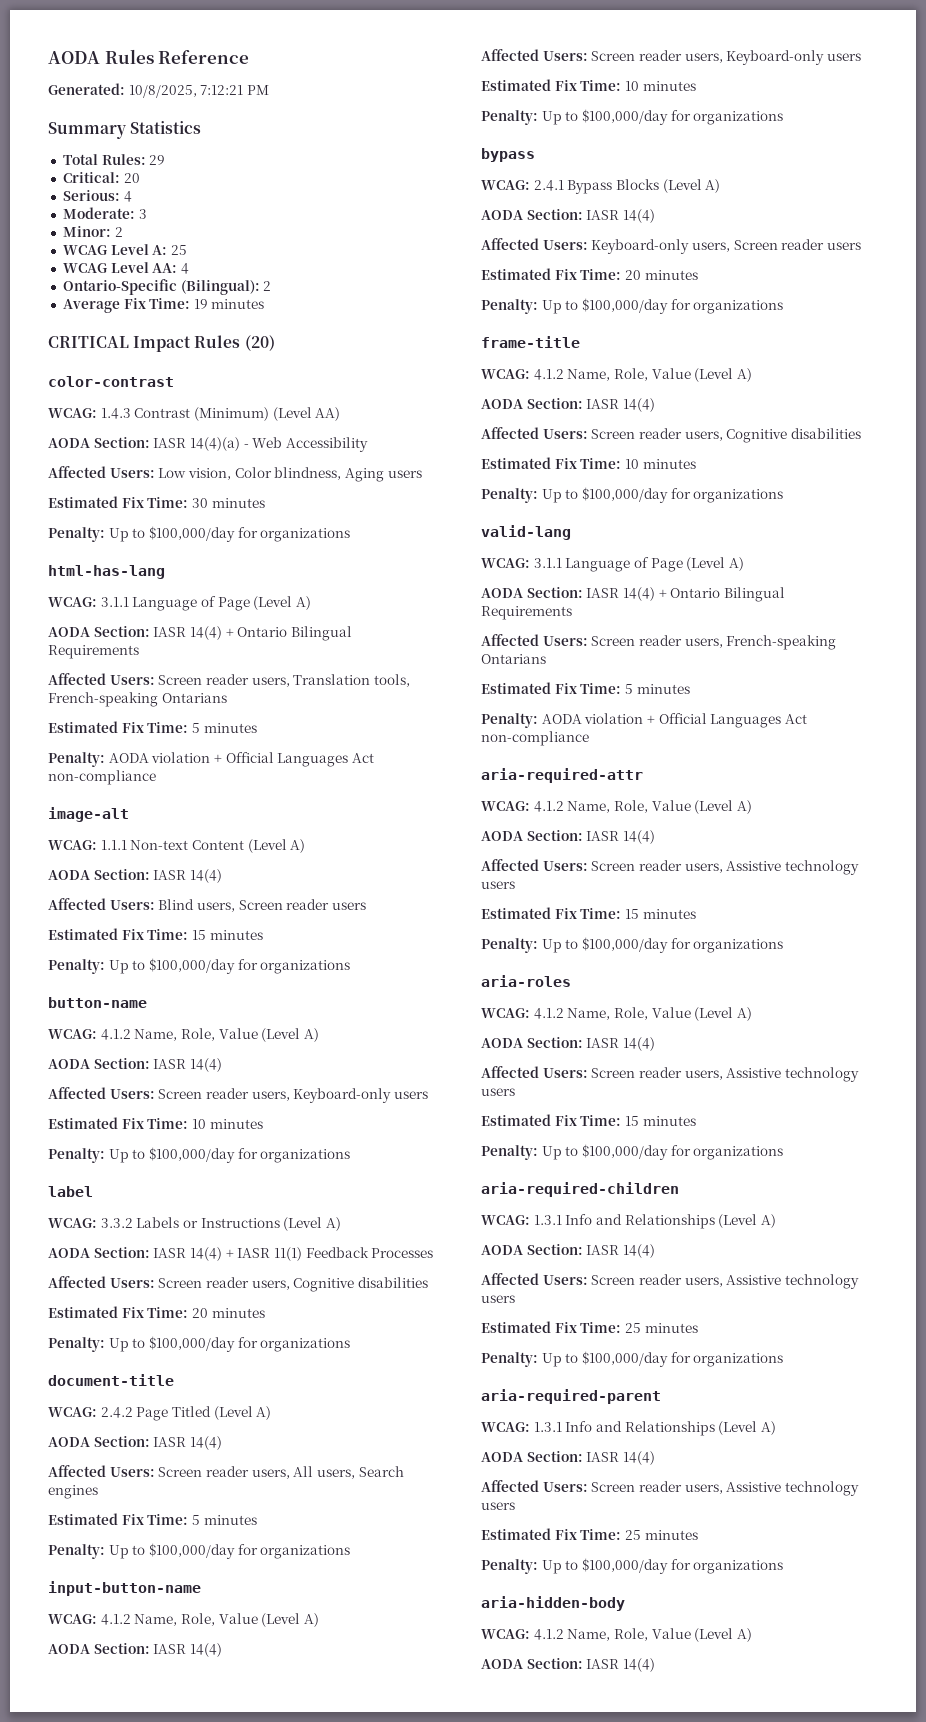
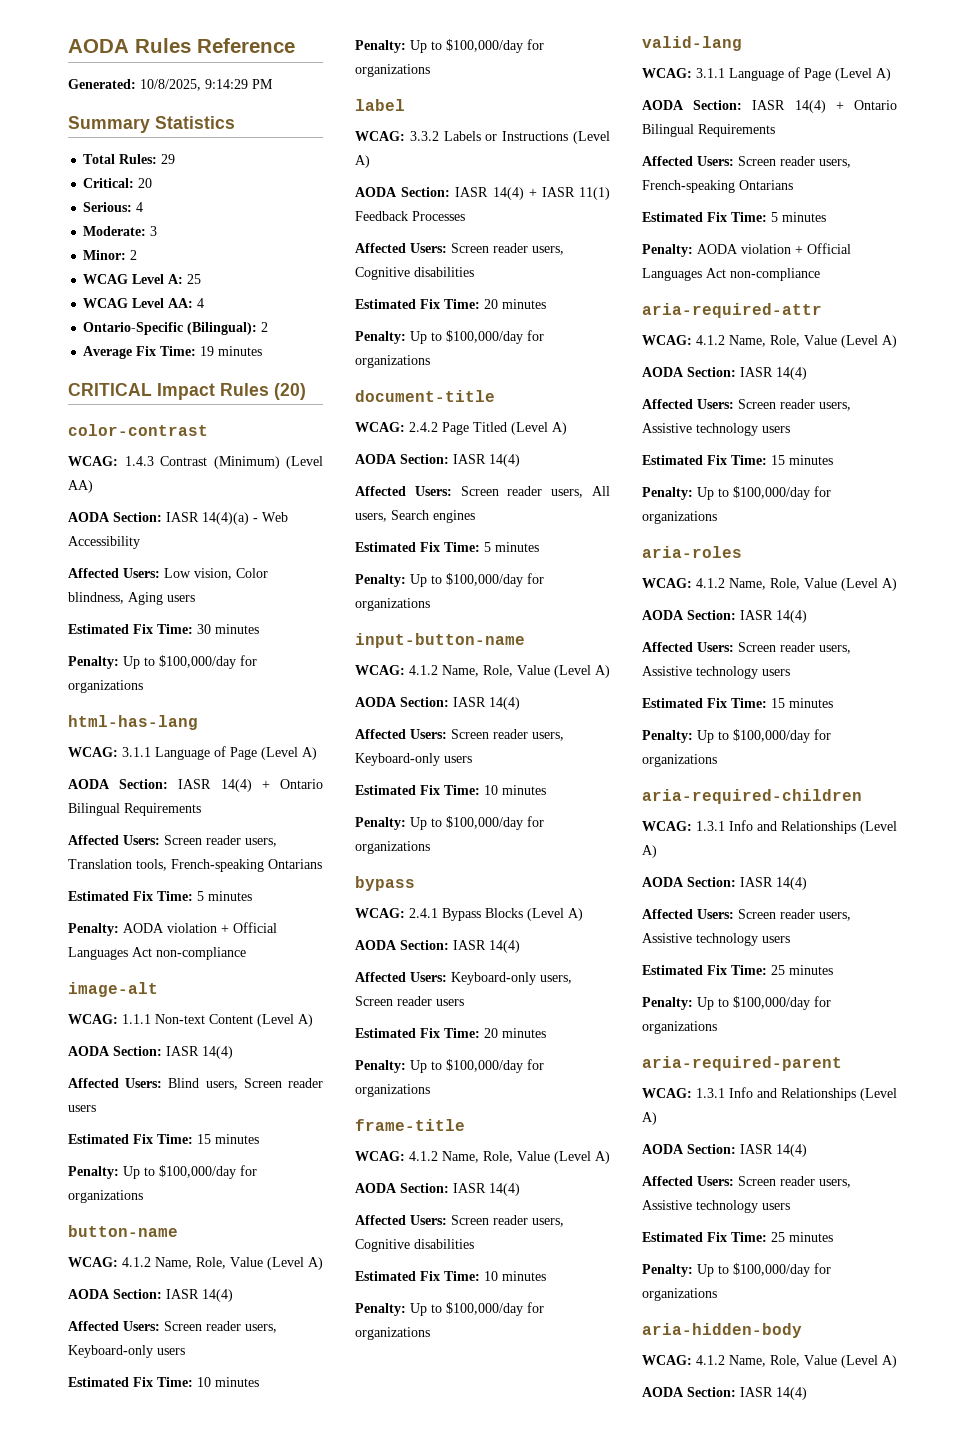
- Generated: 10/8/2025, 7:12:21 PM
+ Generated: 10/8/2025, 9:14:29 PM

